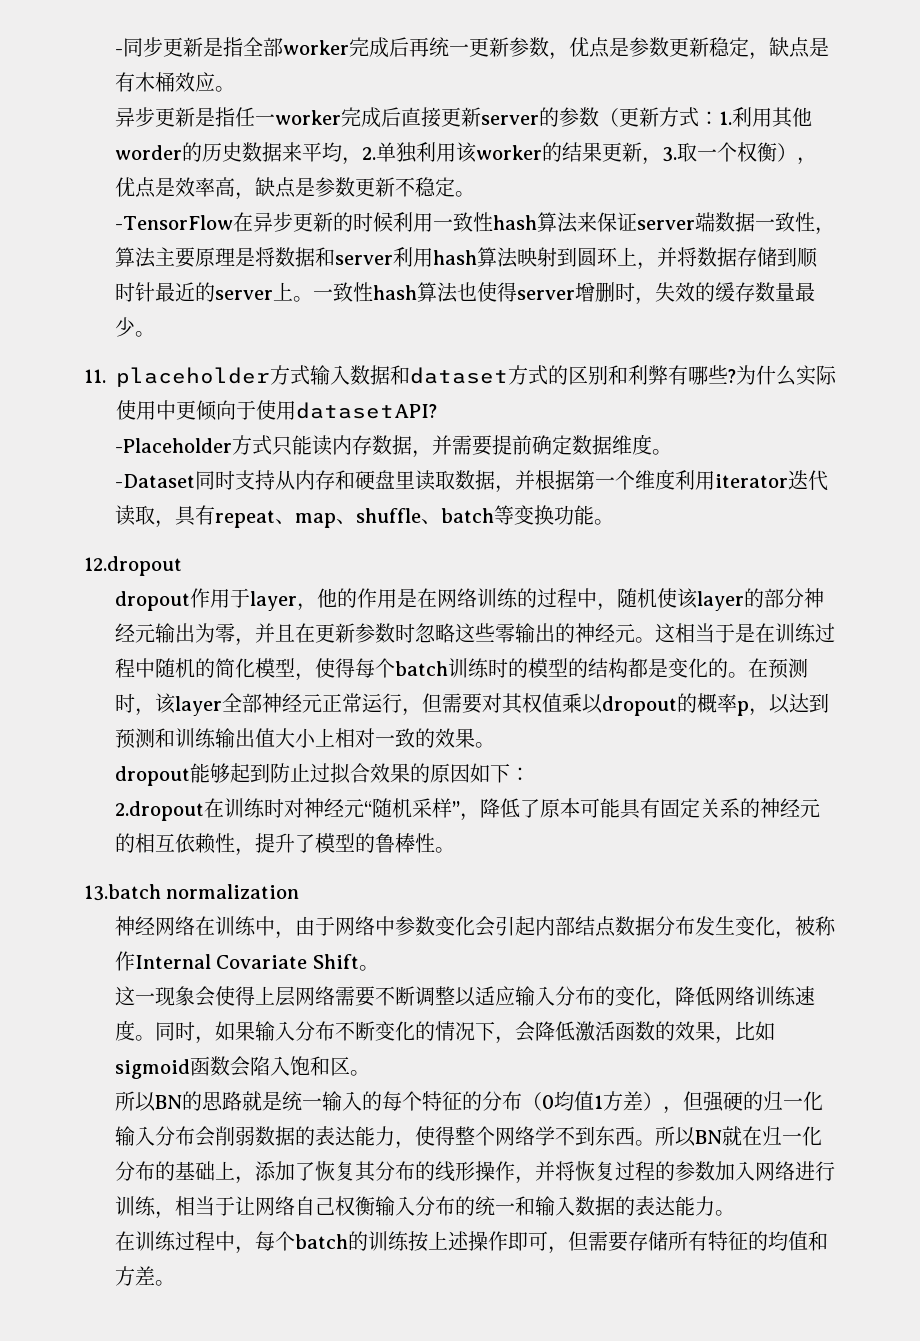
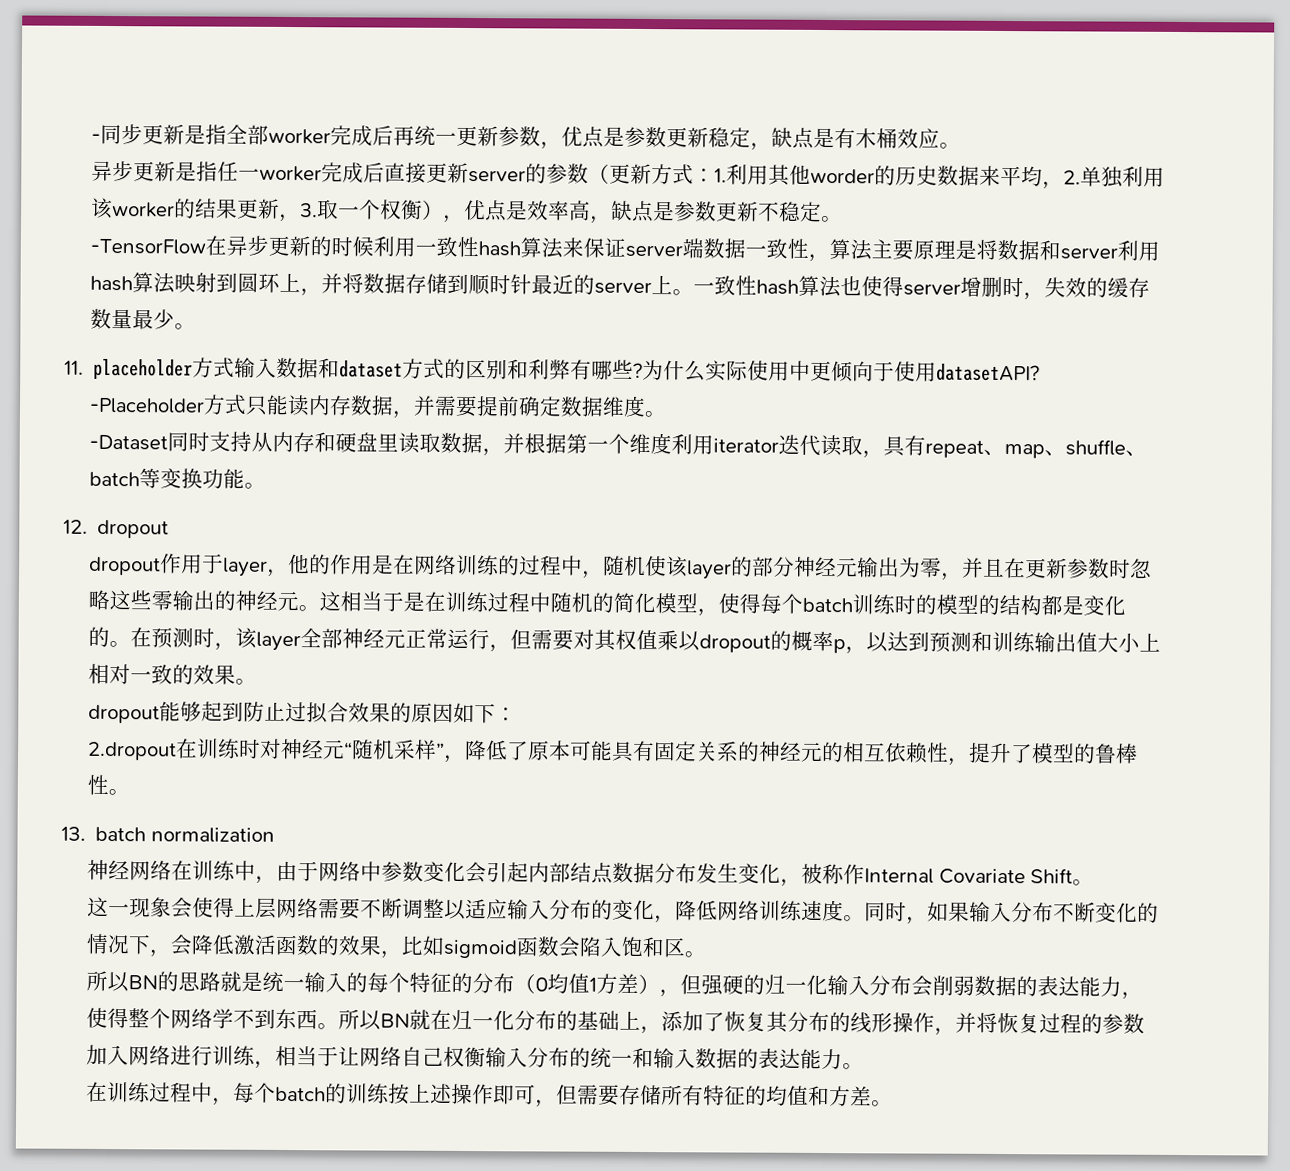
- 12.dropout
+ 12. dropout
- 13.batch normalization
+ 13. batch normalization

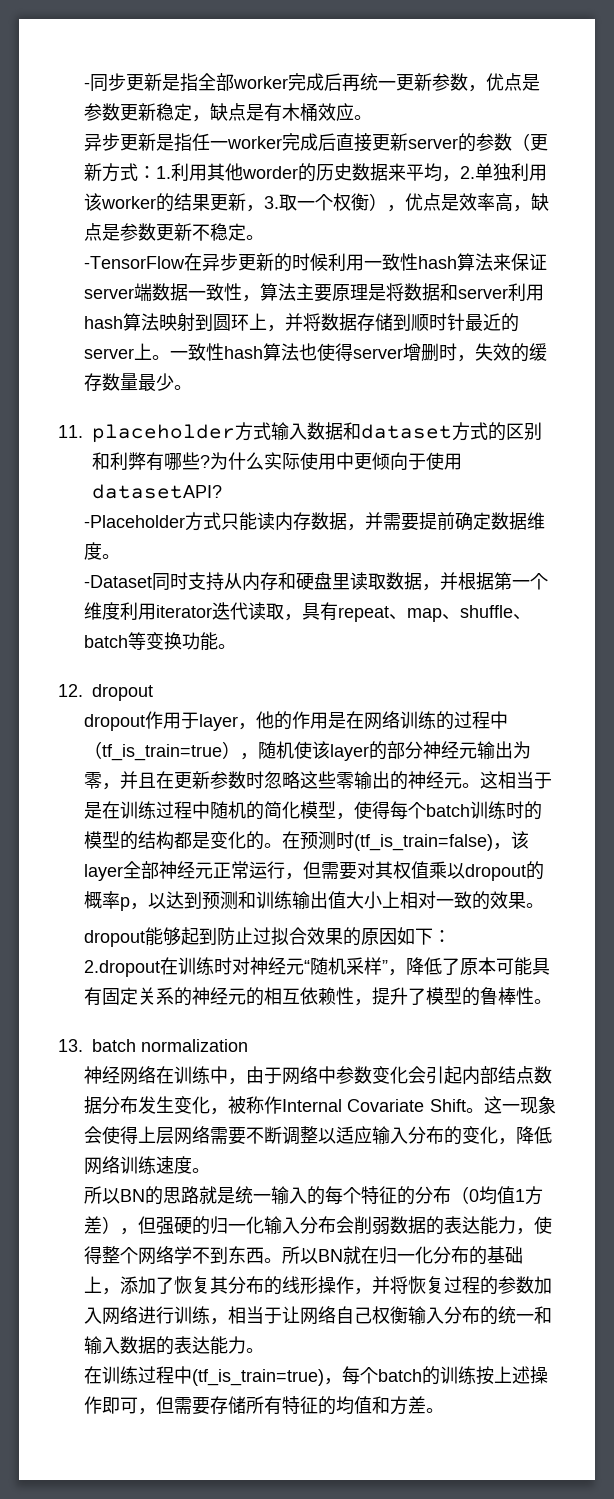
- dropout作用于layer，他的作用是在网络训练的过程中，随机使该layer的部分神经元输出为零，并且在更新参数时忽略这些零输出的神经元。
+ dropout作用于layer，他的作用是在网络训练的过程中（tf_is_train=true），随机使该layer的部分神经元输出为零，并且在更新参数时忽略这些零输出的神经元。
- 在预测时，该layer全部神经元正常运行，但需要对其权值乘以dropout的概率p，以达到预测和训练输出值大小上相对一致的效果。
+ 在预测时(tf_is_train=false)，该layer全部神经元正常运行，但需要对其权值乘以dropout的概率p，以达到预测和训练输出值大小上相对一致的效果。
- 神经网络在训练中，由于网络中参数变化会引起内部结点数据分布发生变化，被称作Internal Covariate Shift。
- 这一现象会使得上层网络需要不断调整以适应输入分布的变化，降低网络训练速度。同时，如果输入分布不断变化的情况下，会降低激活函数的效果，比如sigmoid函数会陷入饱和区。
+ 神经网络在训练中，由于网络中参数变化会引起内部结点数据分布发生变化，被称作Internal Covariate Shift。这一现象会使得上层网络需要不断调整以适应输入分布的变化，降低网络训练速度。
- 在训练过程中，每个batch的训练按上述操作即可，但需要存储所有特征的均值和方差。
+ 在训练过程中(tf_is_train=true)，每个batch的训练按上述操作即可，但需要存储所有特征的均值和方差。

